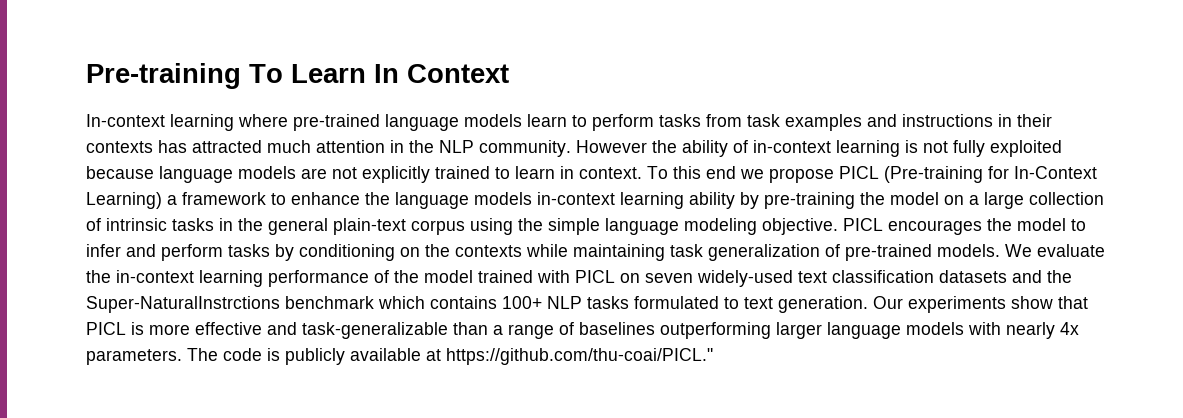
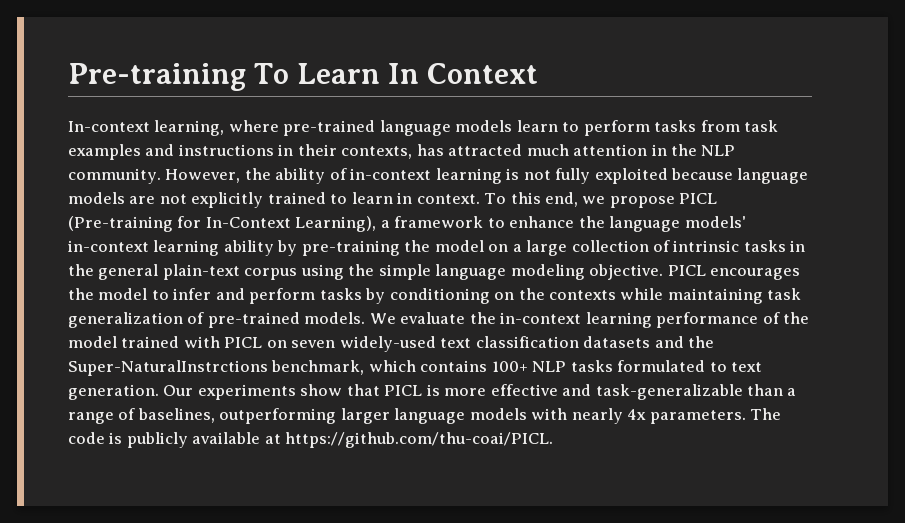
- In-context learning where pre-trained language models learn to perform tasks from task examples and instructions in their contexts has attracted much attention in the NLP community.
+ In-context learning, where pre-trained language models learn to perform tasks from task examples and instructions in their contexts, has attracted much attention in the NLP community.
- However the ability of in-context learning is not fully exploited because language models are not explicitly trained to learn in context.
+ However, the ability of in-context learning is not fully exploited because language models are not explicitly trained to learn in context.
- To this end we propose PICL (Pre-training for In-Context Learning) a framework to enhance the language models in-context learning ability by pre-training the model on a large collection of intrinsic tasks in the general plain-text corpus using the simple language modeling objective.
+ To this end, we propose PICL (Pre-training for In-Context Learning), a framework to enhance the language models' in-context learning ability by pre-training the model on a large collection of intrinsic tasks in the general plain-text corpus using the simple language modeling objective.
- We evaluate the in-context learning performance of the model trained with PICL on seven widely-used text classification datasets and the Super-NaturalInstrctions benchmark which contains 100+ NLP tasks formulated to text generation.
+ We evaluate the in-context learning performance of the model trained with PICL on seven widely-used text classification datasets and the Super-NaturalInstrctions benchmark, which contains 100+ NLP tasks formulated to text generation.
- Our experiments show that PICL is more effective and task-generalizable than a range of baselines outperforming larger language models with nearly 4x parameters.
+ Our experiments show that PICL is more effective and task-generalizable than a range of baselines, outperforming larger language models with nearly 4x parameters.
- The code is publicly available at https://github.com/thu-coai/PICL."
+ The code is publicly available at https://github.com/thu-coai/PICL.

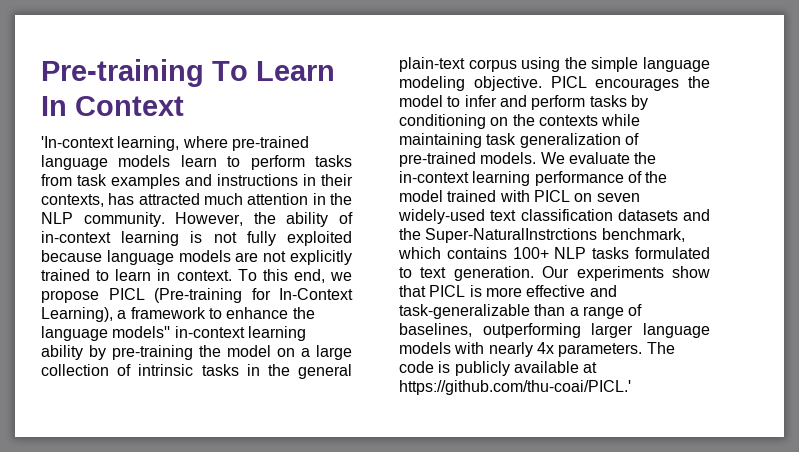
- In-context learning, where pre-trained language models learn to perform tasks from task examples and instructions in their contexts, has attracted much attention in the NLP community.
+ 'In-context learning, where pre-trained language models learn to perform tasks from task examples and instructions in their contexts, has attracted much attention in the NLP community.
- To this end, we propose PICL (Pre-training for In-Context Learning), a framework to enhance the language models' in-context learning ability by pre-training the model on a large collection of intrinsic tasks in the general plain-text corpus using the simple language modeling objective.
+ To this end, we propose PICL (Pre-training for In-Context Learning), a framework to enhance the language models'' in-context learning ability by pre-training the model on a large collection of intrinsic tasks in the general plain-text corpus using the simple language modeling objective.
- The code is publicly available at https://github.com/thu-coai/PICL.
+ The code is publicly available at https://github.com/thu-coai/PICL.'

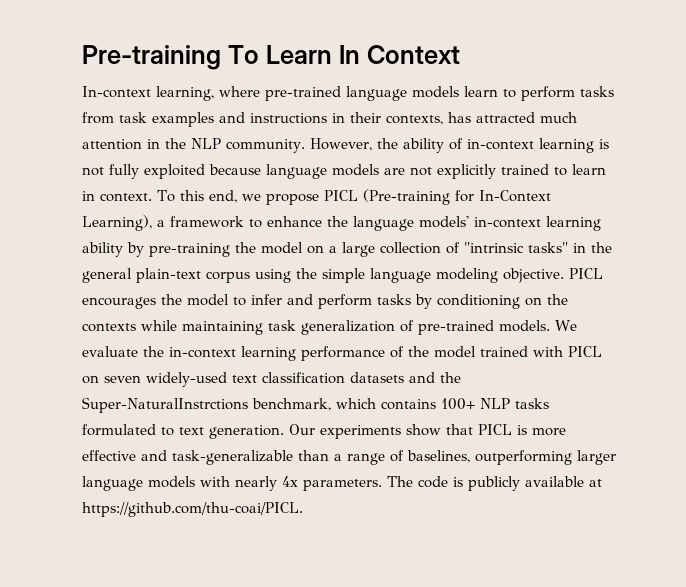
- 'In-context learning, where pre-trained language models learn to perform tasks from task examples and instructions in their contexts, has attracted much attention in the NLP community.
+ In-context learning, where pre-trained language models learn to perform tasks from task examples and instructions in their contexts, has attracted much attention in the NLP community.
- To this end, we propose PICL (Pre-training for In-Context Learning), a framework to enhance the language models'' in-context learning ability by pre-training the model on a large collection of intrinsic tasks in the general plain-text corpus using the simple language modeling objective.
+ To this end, we propose PICL (Pre-training for In-Context Learning), a framework to enhance the language models' in-context learning ability by pre-training the model on a large collection of "intrinsic tasks" in the general plain-text corpus using the simple language modeling objective.
- The code is publicly available at https://github.com/thu-coai/PICL.'
+ The code is publicly available at https://github.com/thu-coai/PICL.

